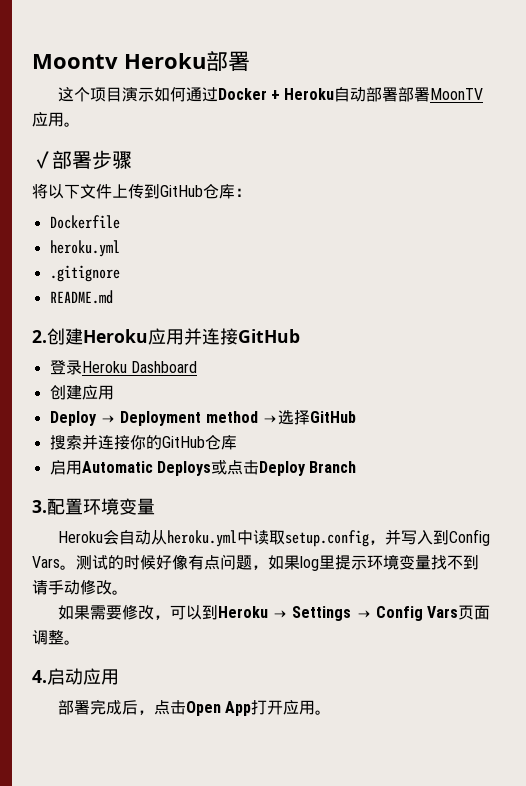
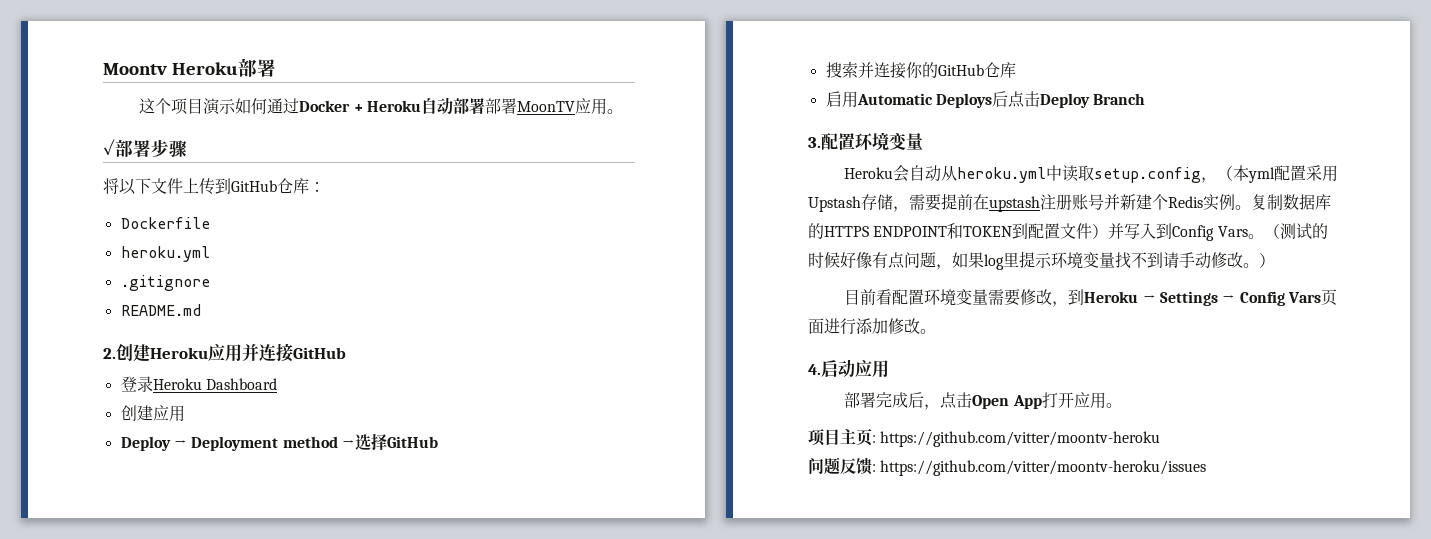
- 启用Automatic Deploys或点击Deploy Branch
+ 启用Automatic Deploys后点击Deploy Branch
- Heroku会自动从heroku.yml中读取setup.config，并写入到Config Vars。
+ Heroku会自动从heroku.yml中读取setup.config，（本yml配置采用Upstash存储，需要提前在upstash注册账号并新建个Redis实例。复制数据库的HTTPS ENDPOINT和TOKEN到配置文件）并写入到Config Vars。
- 测试的时候好像有点问题，如果log里提示环境变量找不到请手动修改。
- 如果需要修改，可以到Heroku → Settings → Config Vars页面调整。
+ （测试的时候好像有点问题，如果log里提示环境变量找不到请手动修改。）
+ 目前看配置环境变量需要修改，到Heroku → Settings → Config Vars页面进行添加修改。
+ 项目主页: https://github.com/vitter/moontv-heroku
+ 问题反馈: https://github.com/vitter/moontv-heroku/issues

